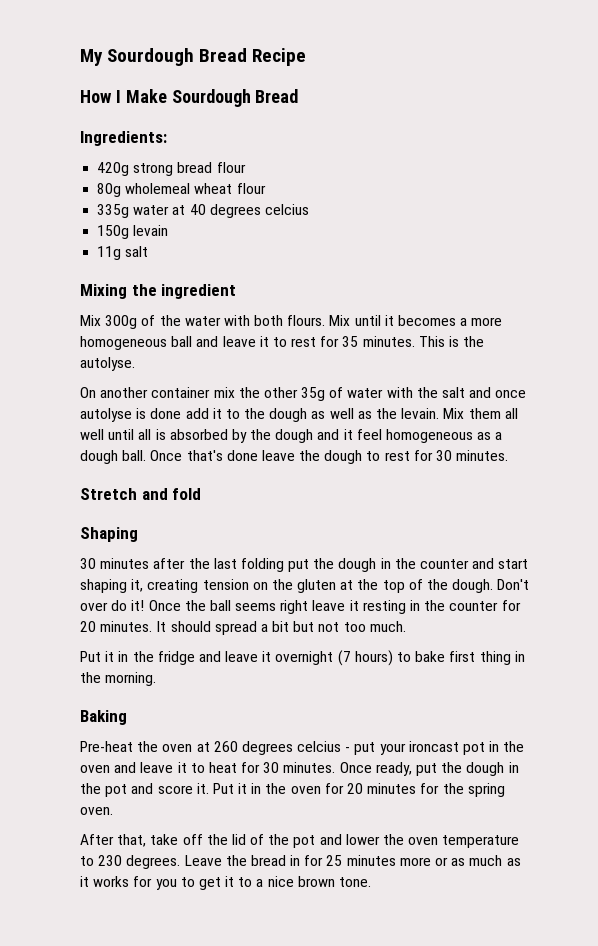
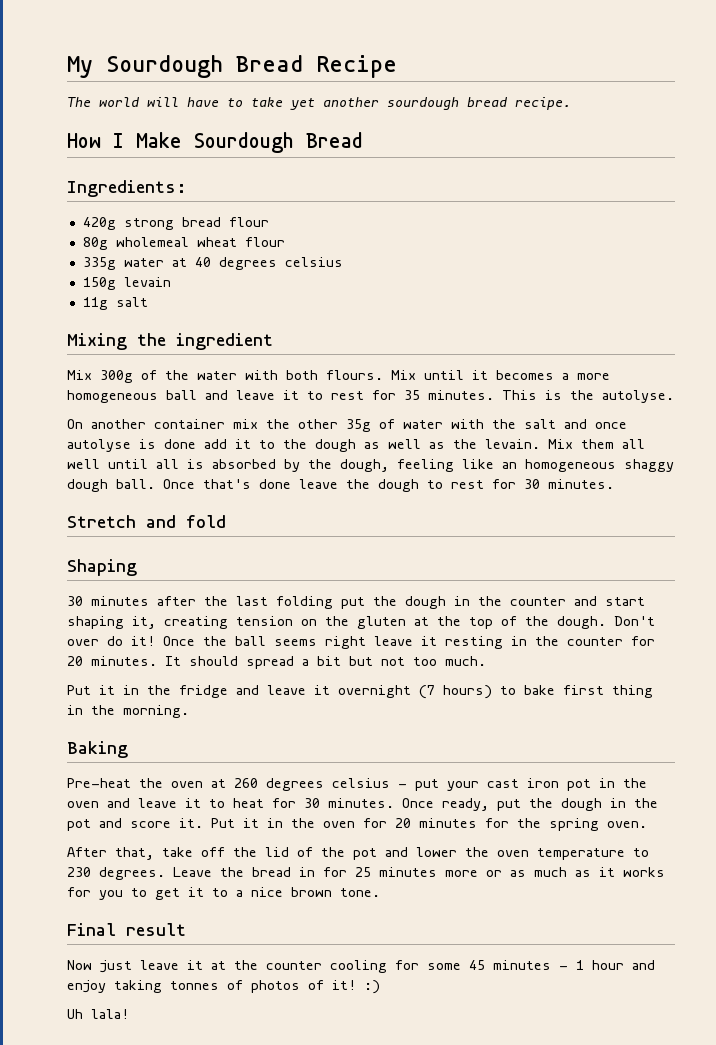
+ The world will have to take yet another sourdough bread recipe.
- 335g water at 40 degrees celcius
+ 335g water at 40 degrees celsius
- Mix them all well until all is absorbed by the dough and it feel homogeneous as a dough ball.
+ Mix them all well until all is absorbed by the dough, feeling like an homogeneous shaggy dough ball.
- Pre-heat the oven at 260 degrees celcius - put your ironcast pot in the oven and leave it to heat for 30 minutes.
+ Pre-heat the oven at 260 degrees celsius - put your cast iron pot in the oven and leave it to heat for 30 minutes.
+ Final result
+ Now just leave it at the counter cooling for some 45 minutes - 1 hour and enjoy taking tonnes of photos of it! :)
+ Uh lala!

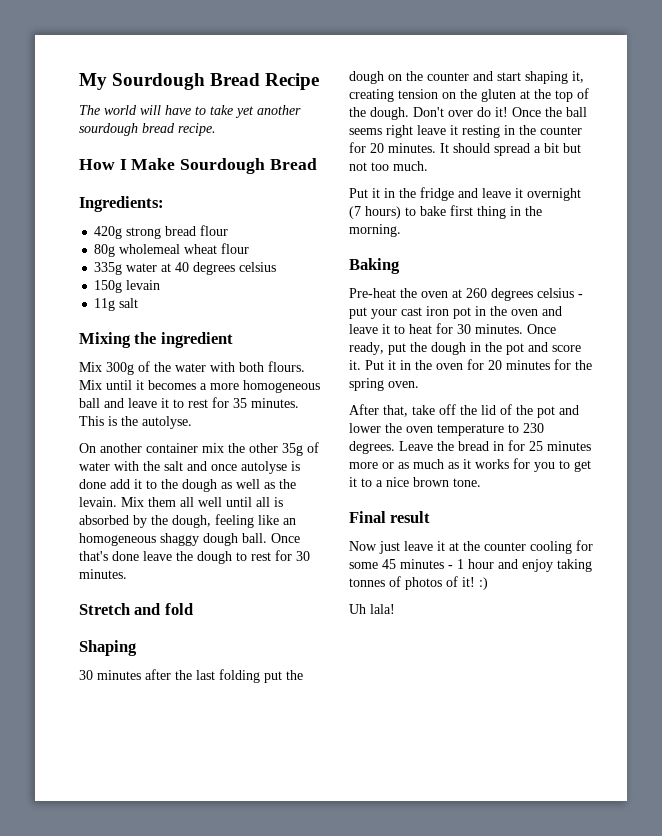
- 30 minutes after the last folding put the dough in the counter and start shaping it, creating tension on the gluten at the top of the dough.
+ 30 minutes after the last folding put the dough on the counter and start shaping it, creating tension on the gluten at the top of the dough.

